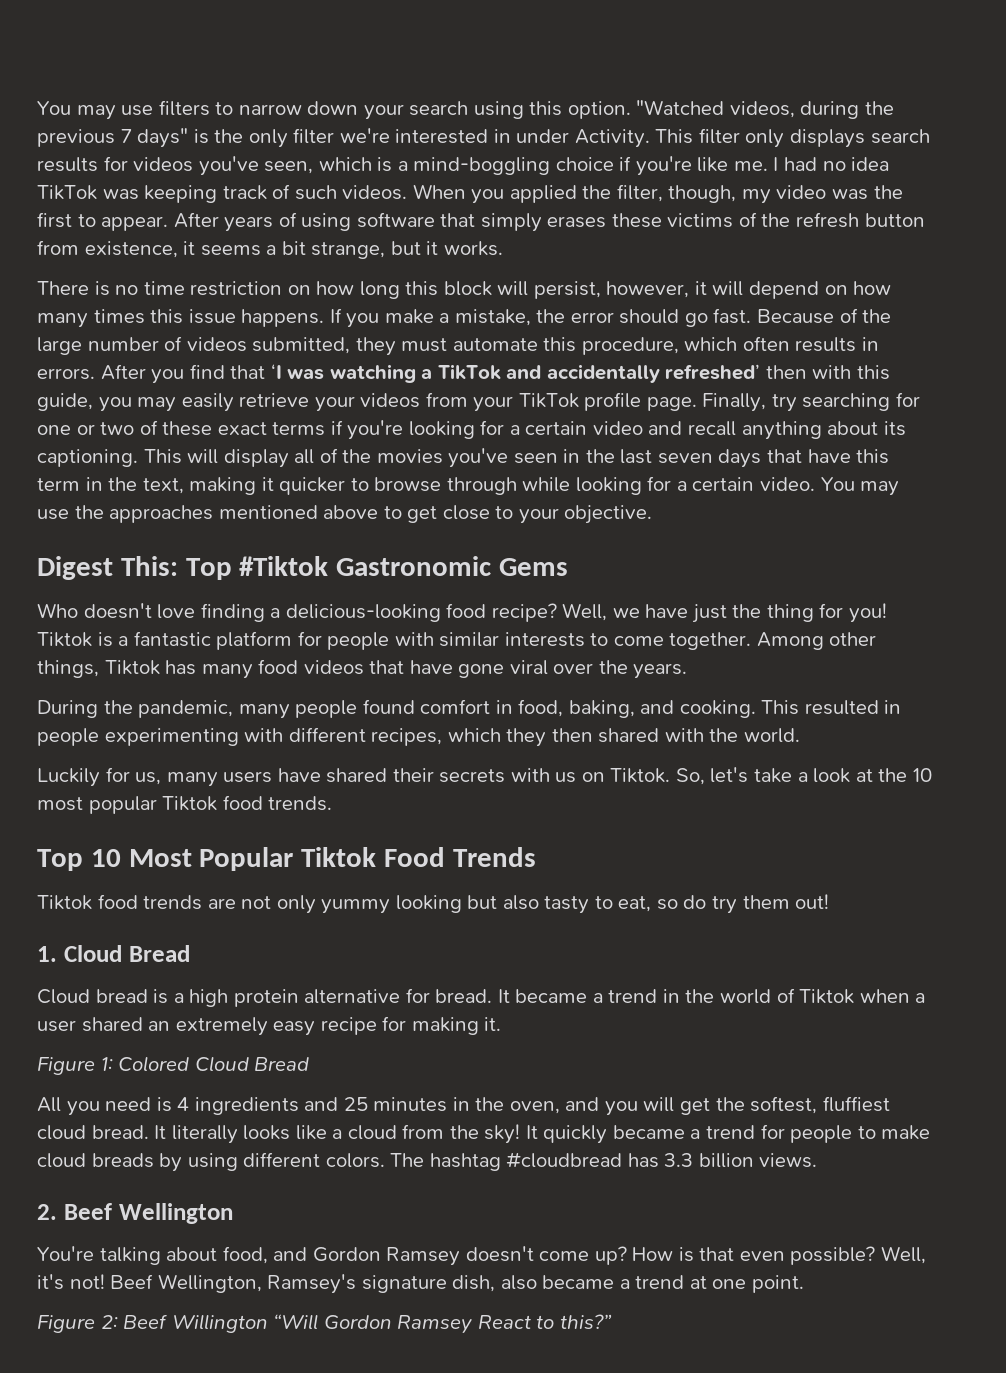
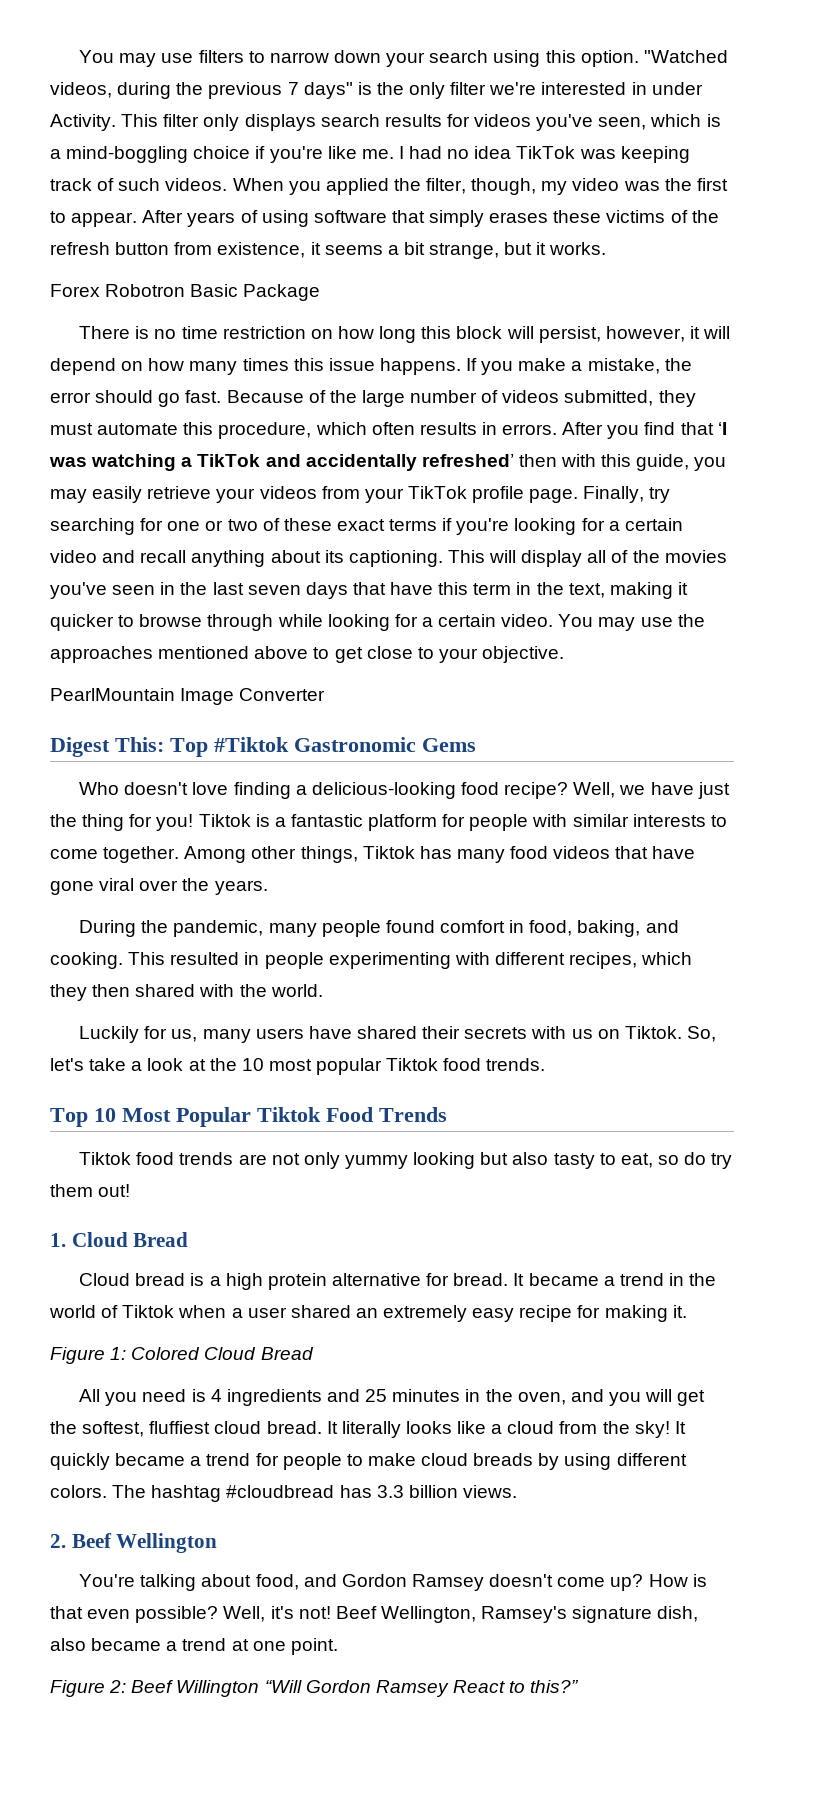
+ Forex Robotron Basic Package
+ PearlMountain Image Converter

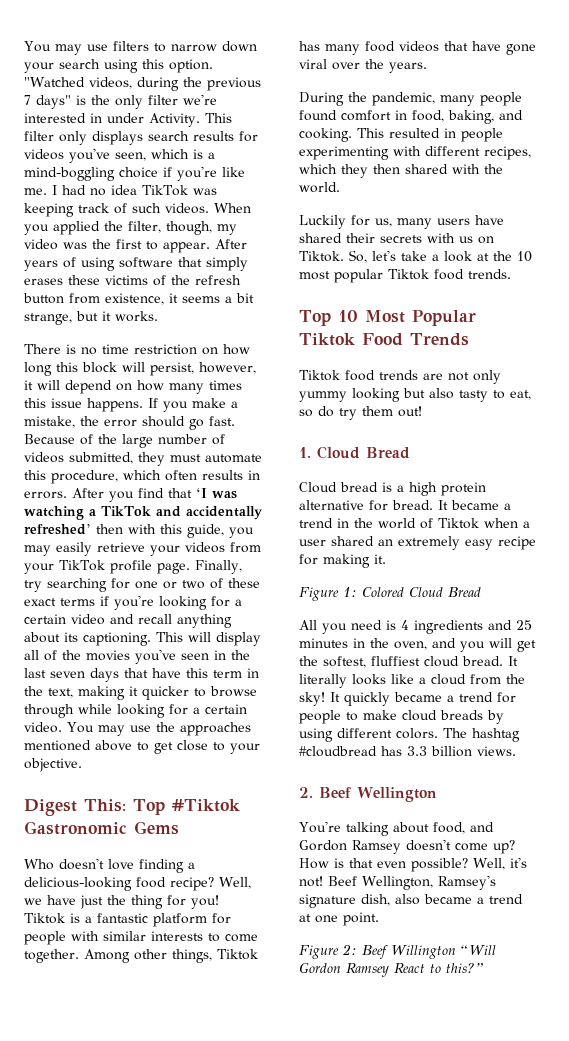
- Forex Robotron Basic Package
- PearlMountain Image Converter

